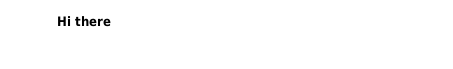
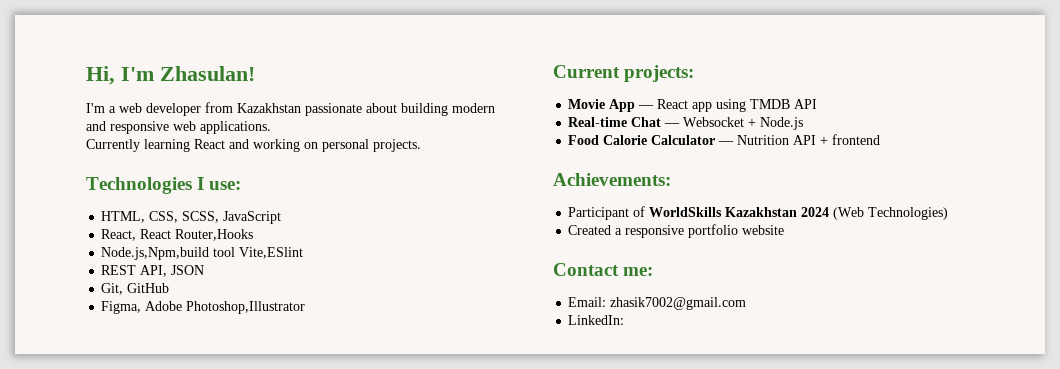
- Hi there
+ Hi, I'm Zhasulan!
+ I'm a web developer from Kazakhstan passionate about building modern and responsive web applications.
+ Currently learning React and working on personal projects.
+ Technologies I use:
+ HTML, CSS, SCSS, JavaScript
+ React, React Router,Hooks
+ Node.js,Npm,build tool Vite,ESlint
+ REST API, JSON
+ Git, GitHub
+ Figma, Adobe Photoshop,Illustrator
+ Current projects:
+ Movie App — React app using TMDB API
+ Real-time Chat — Websocket + Node.js
+ Food Calorie Calculator — Nutrition API + frontend
+ Achievements:
+ Participant of WorldSkills Kazakhstan 2024 (Web Technologies)
+ Created a responsive portfolio website
+ Contact me:
+ Email: zhasik7002@gmail.com
+ LinkedIn:

